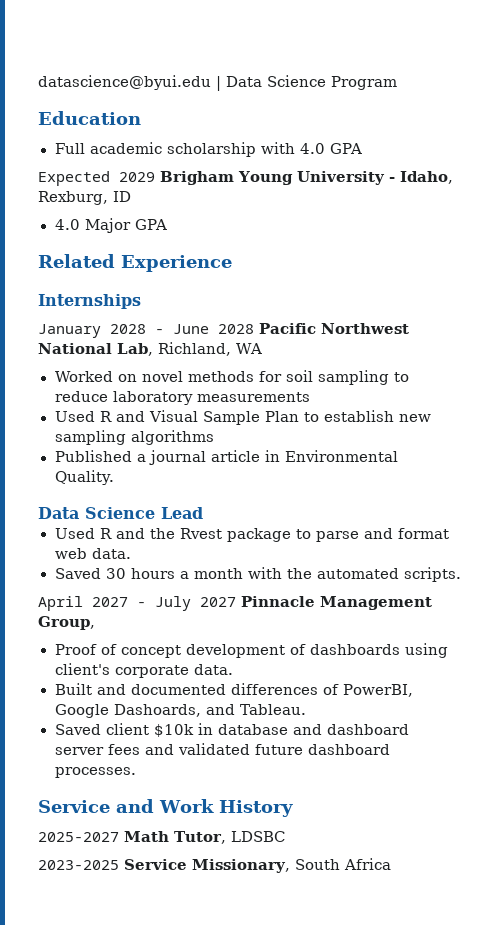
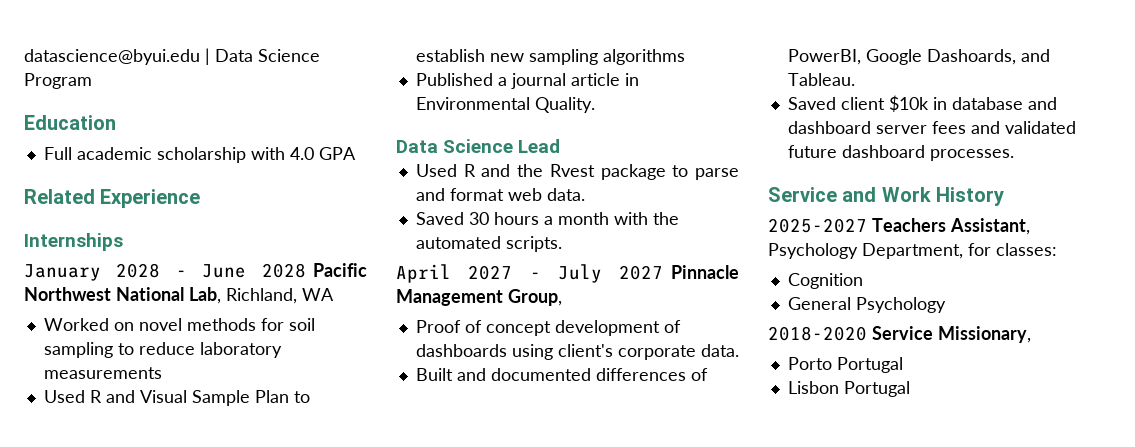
- Expected 2029 Brigham Young University - Idaho, Rexburg, ID
- 4.0 Major GPA
- 2025-2027 Math Tutor, LDSBC
- 2023-2025 Service Missionary, South Africa
+ 2025-2027 Teachers Assistant, Psychology Department, for classes:
+ Cognition
+ General Psychology
+ 2018-2020 Service Missionary,
+ Porto Portugal
+ Lisbon Portugal

